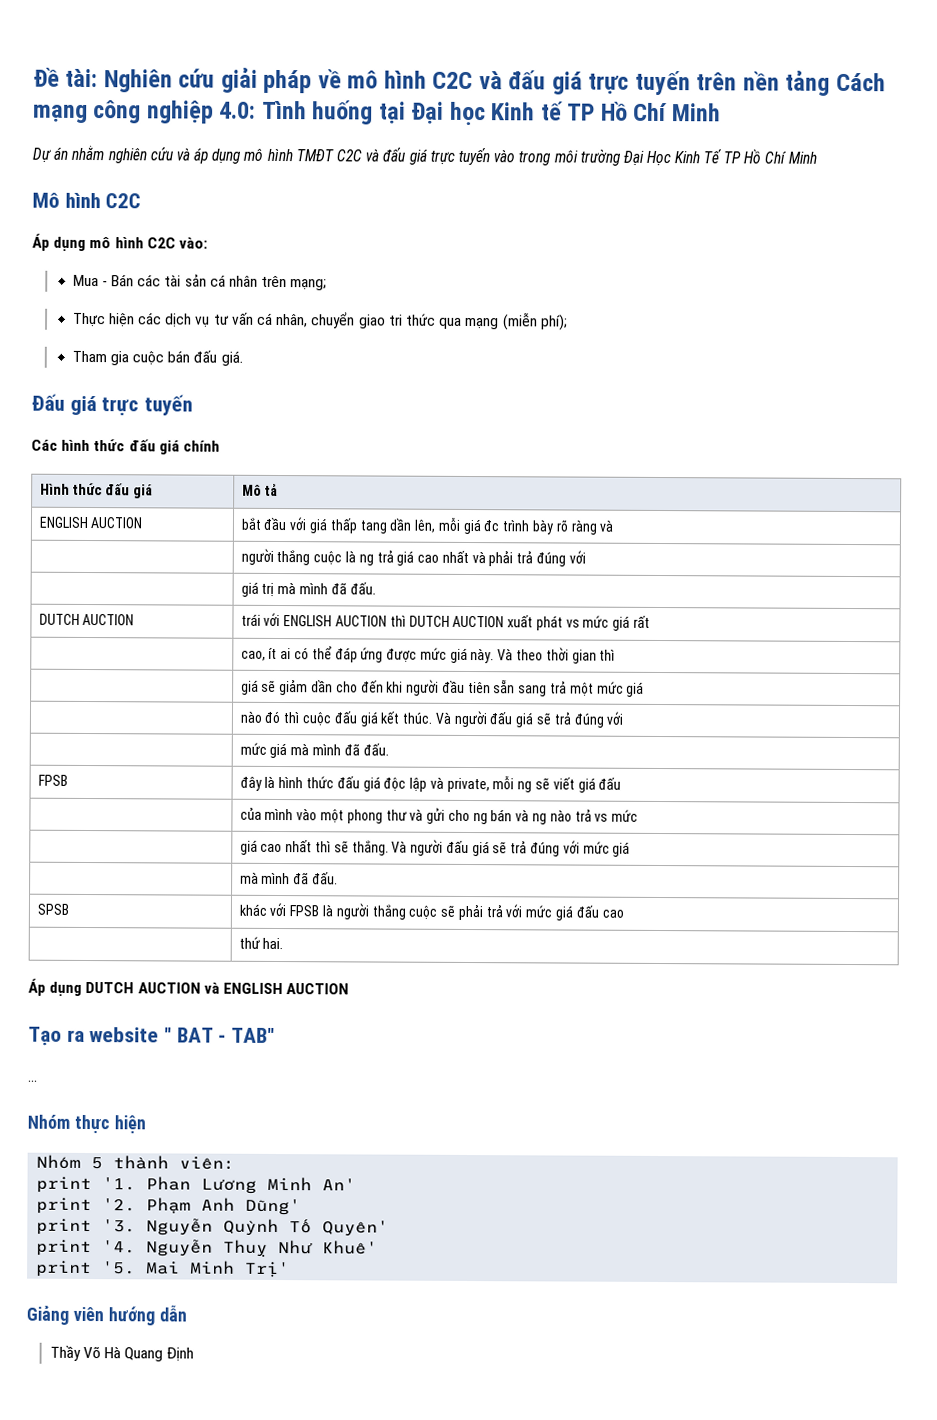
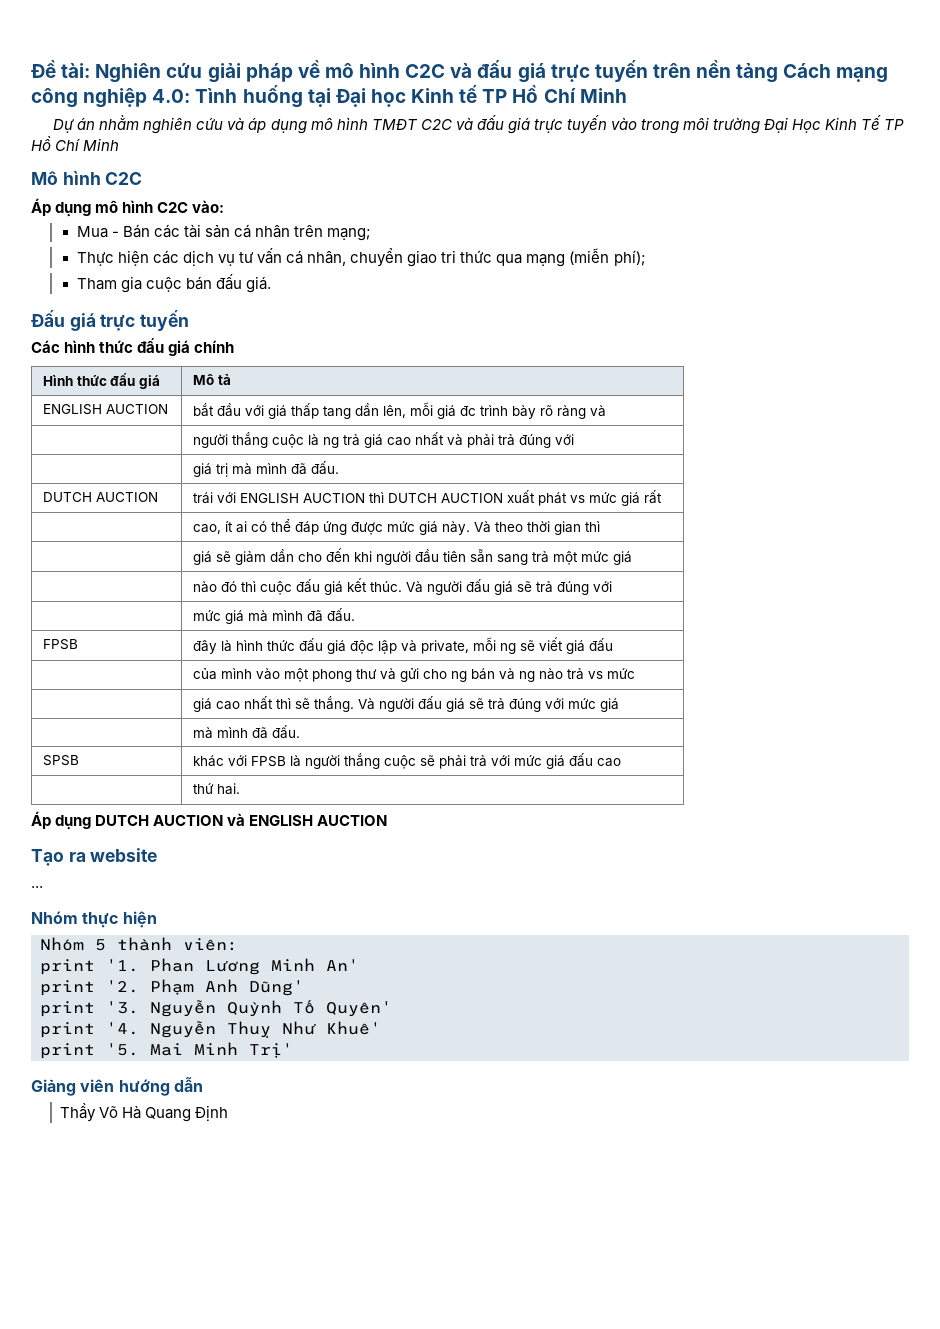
- Tạo ra website " BAT - TAB"
+ Tạo ra website

